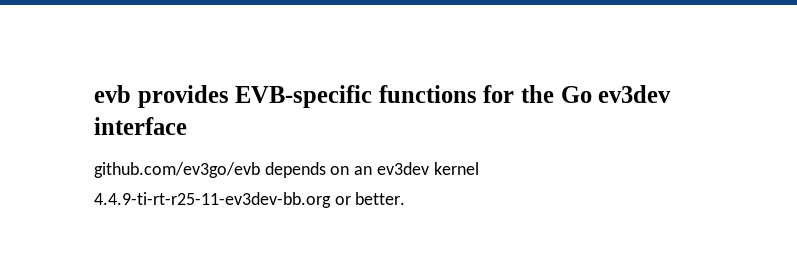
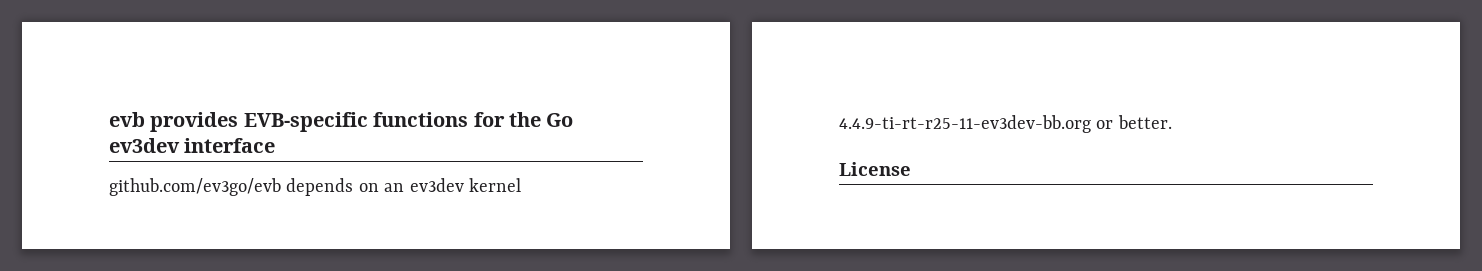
+ License

